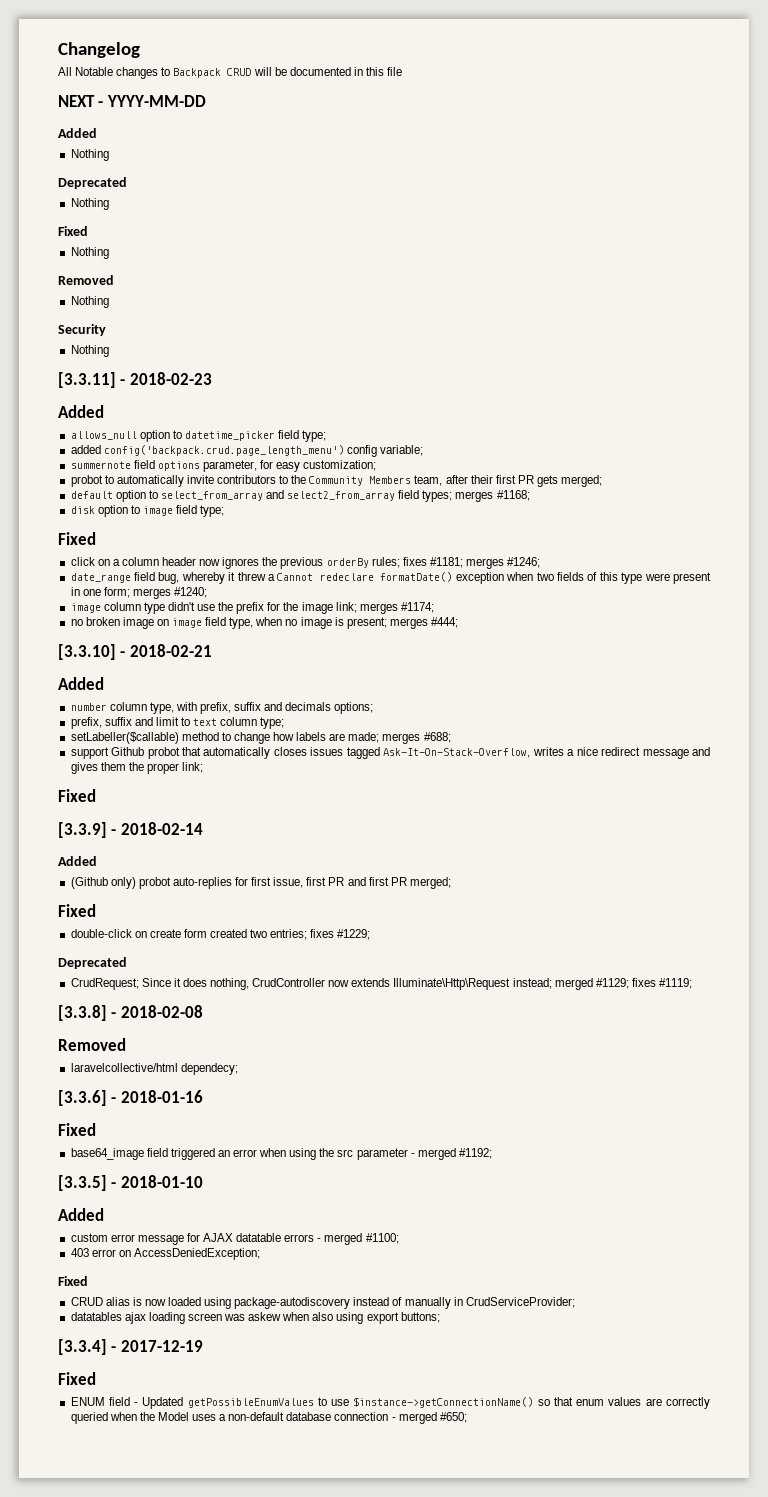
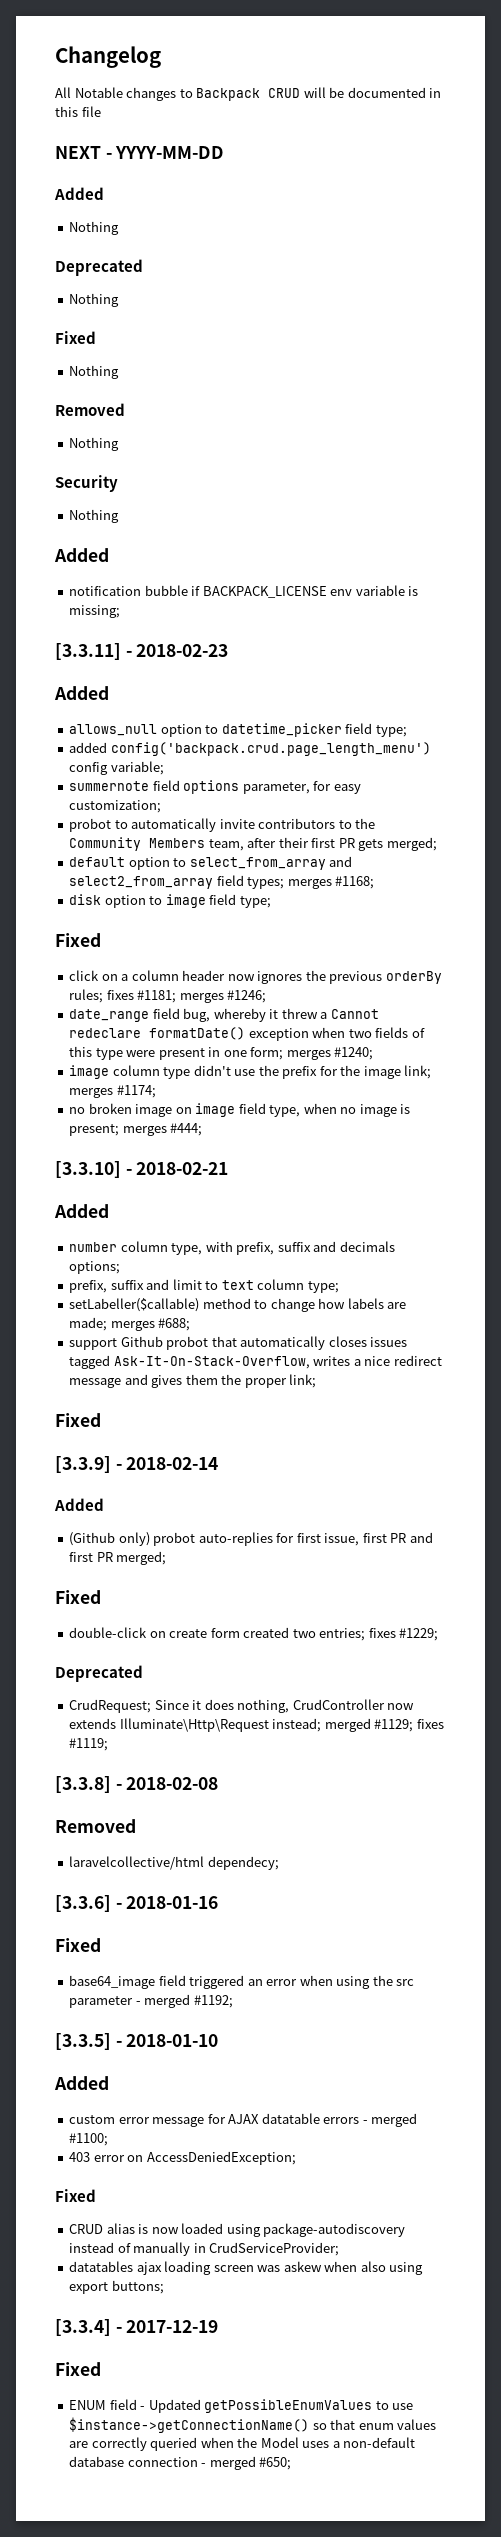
  Security
  Nothing
+ Added
+ notification bubble if BACKPACK_LICENSE env variable is missing;

